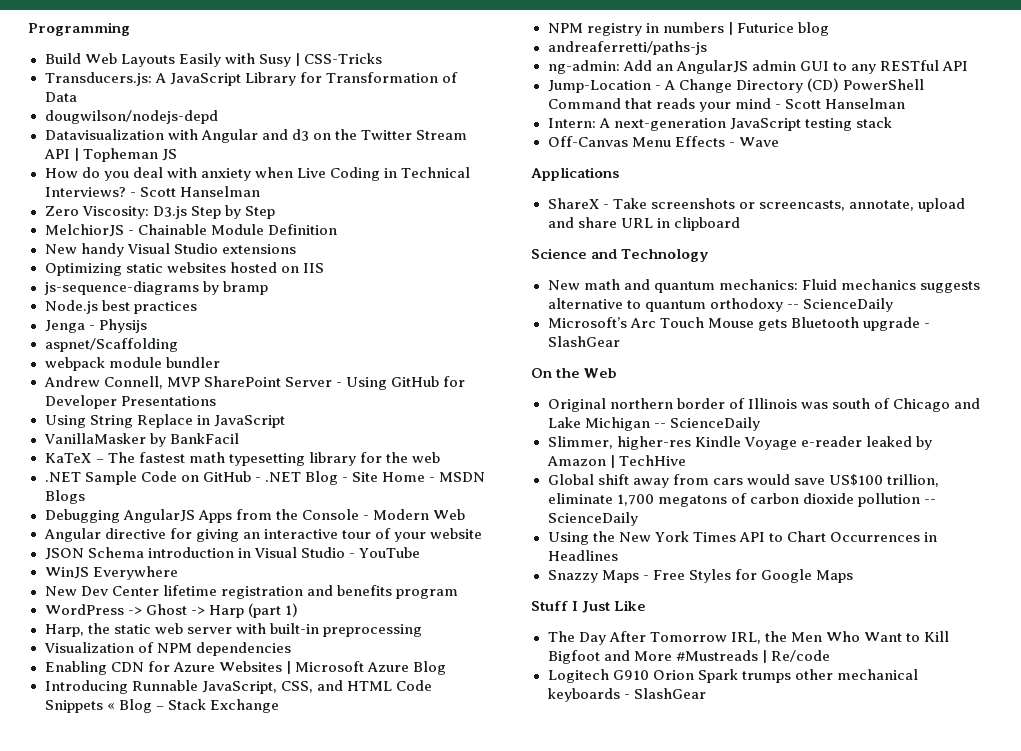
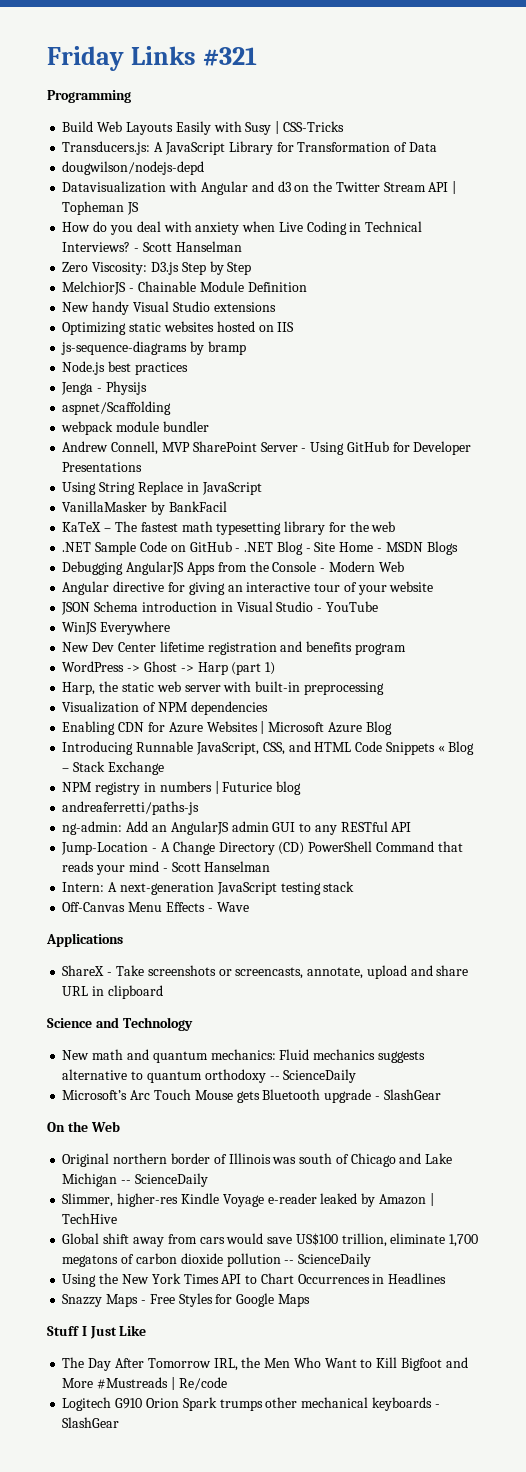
+ Friday Links #321

